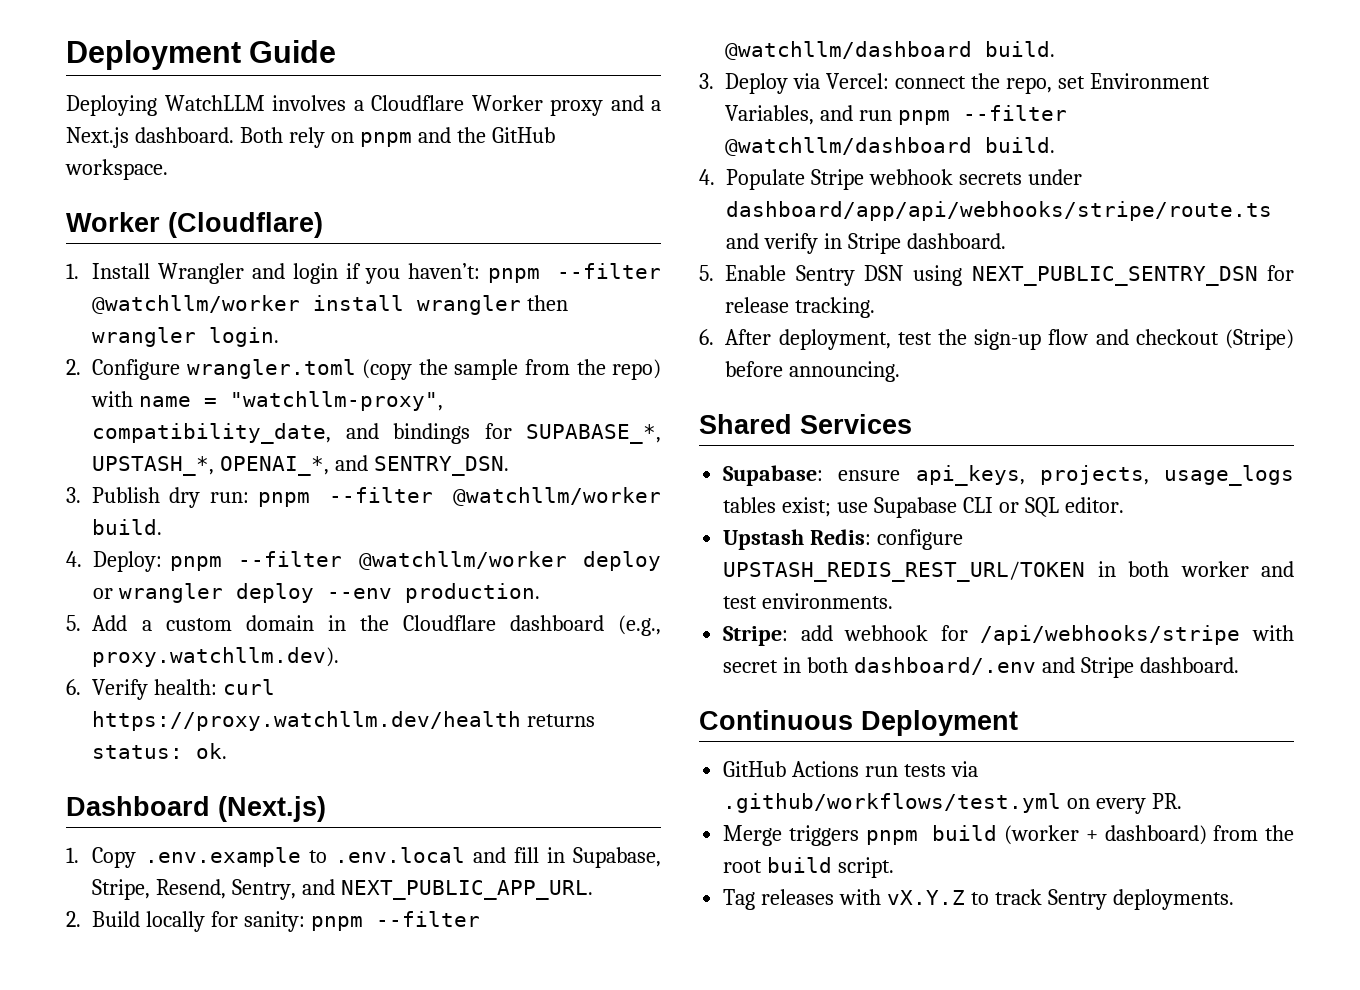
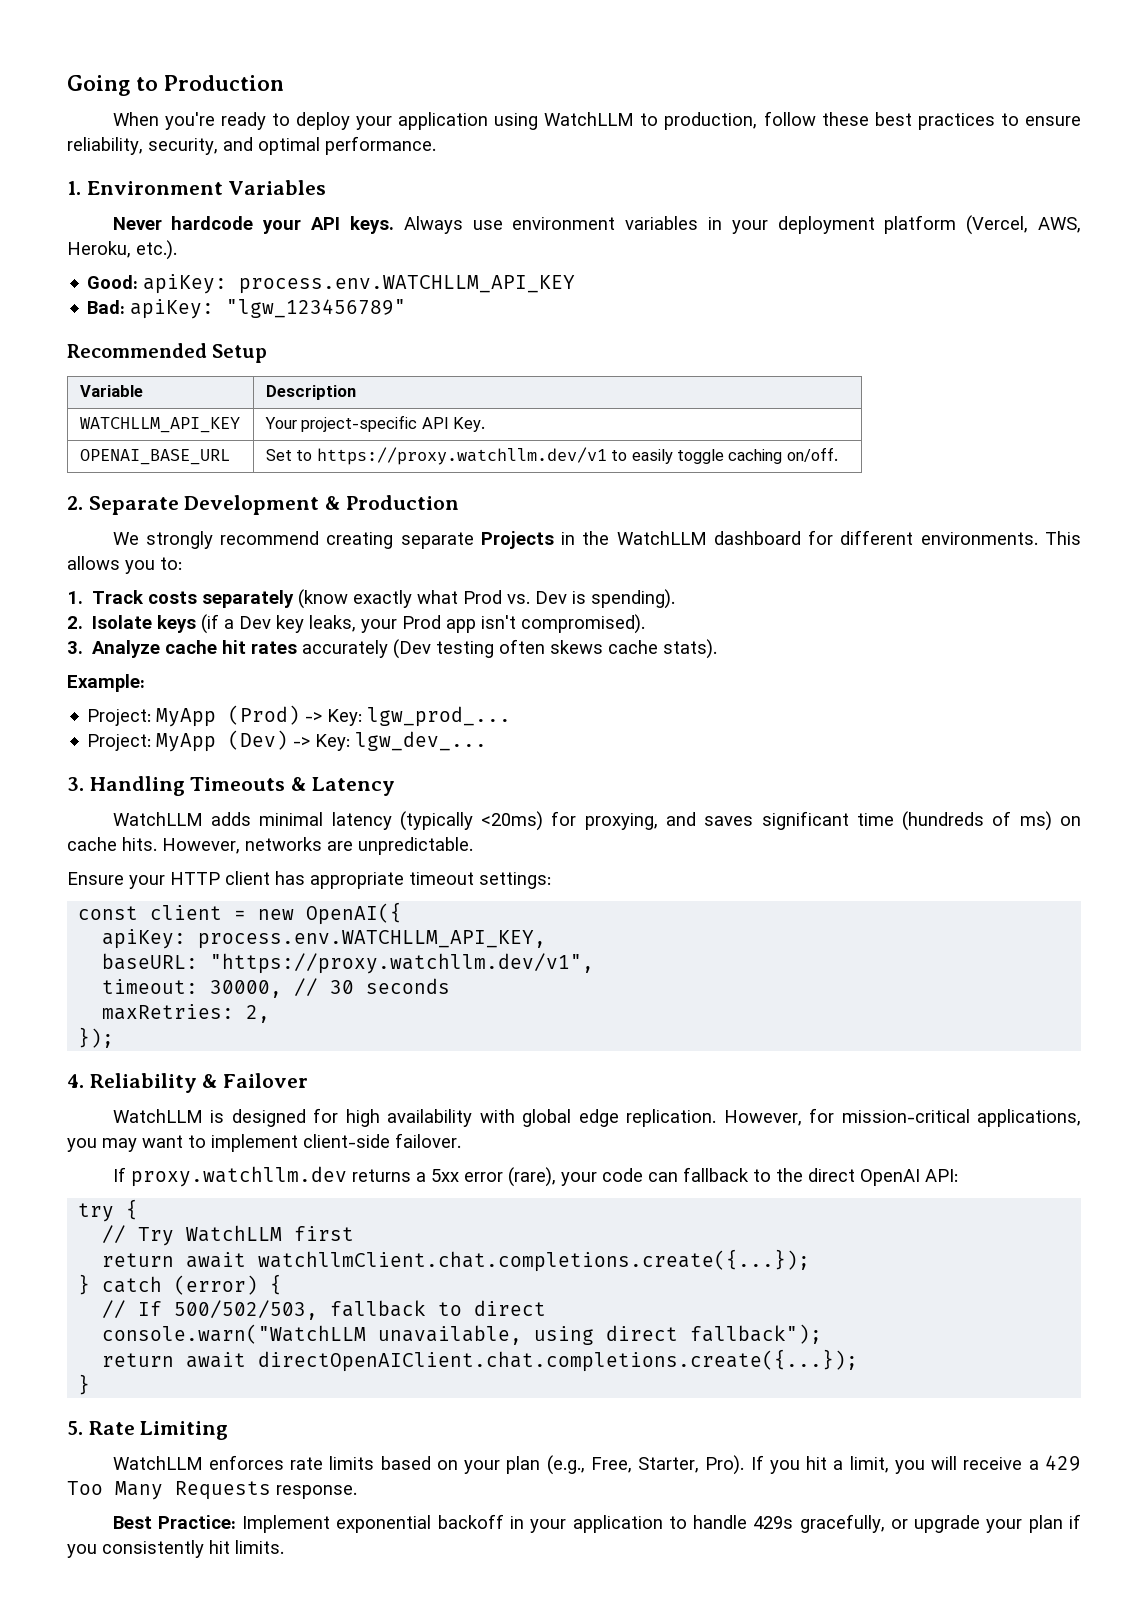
- Deployment Guide
- Deploying WatchLLM involves a Cloudflare Worker proxy and a Next.js dashboard. Both rely on pnpm and the GitHub workspace.
- Worker (Cloudflare)
- 1. Install Wrangler and login if you haven’t: pnpm --filter @watchllm/worker install wrangler then wrangler login.
- 2. Configure wrangler.toml (copy the sample from the repo) with name = "watchllm-proxy", compatibility_date, and bindings for SUPABASE_*, UPSTASH_*, OPENAI_*, and SENTRY_DSN.
- 3. Publish dry run: pnpm --filter @watchllm/worker build.
- 4. Deploy: pnpm --filter @watchllm/worker deploy or wrangler deploy --env production.
- 5. Add a custom domain in the Cloudflare dashboard (e.g., proxy.watchllm.dev).
- 6. Verify health: curl https://proxy.watchllm.dev/health returns status: ok.
- Dashboard (Next.js)
- 1. Copy .env.example to .env.local and fill in Supabase, Stripe, Resend, Sentry, and NEXT_PUBLIC_APP_URL.
- 2. Build locally for sanity: pnpm --filter @watchllm/dashboard build.
- 3. Deploy via Vercel: connect the repo, set Environment Variables, and run pnpm --filter @watchllm/dashboard build.
- 4. Populate Stripe webhook secrets under dashboard/app/api/webhooks/stripe/route.ts and verify in Stripe dashboard.
- 5. Enable Sentry DSN using NEXT_PUBLIC_SENTRY_DSN for release tracking.
- 6. After deployment, test the sign-up flow and checkout (Stripe) before announcing.
- Shared Services
- Supabase: ensure api_keys, projects, usage_logs tables exist; use Supabase CLI or SQL editor.
- Upstash Redis: configure UPSTASH_REDIS_REST_URL/TOKEN in both worker and test environments.
- Stripe: add webhook for /api/webhooks/stripe with secret in both dashboard/.env and Stripe dashboard.
- Continuous Deployment
- GitHub Actions run tests via .github/workflows/test.yml on every PR.
- Merge triggers pnpm build (worker + dashboard) from the root build script.
- Tag releases with vX.Y.Z to track Sentry deployments.
+ Going to Production
+ When you're ready to deploy your application using WatchLLM to production, follow these best practices to ensure reliability, security, and optimal performance.
+ 1. Environment Variables
+ Never hardcode your API keys. Always use environment variables in your deployment platform (Vercel, AWS, Heroku, etc.).
+ Good: apiKey: process.env.WATCHLLM_API_KEY
+ Bad: apiKey: "lgw_123456789"
+ Recommended Setup
+ Variable | Description
+ WATCHLLM_API_KEY | Your project-specific API Key.
+ OPENAI_BASE_URL | Set to https://proxy.watchllm.dev/v1 to easily toggle caching on/off.
+ 2. Separate Development & Production
+ We strongly recommend creating separate Projects in the WatchLLM dashboard for different environments. This allows you to:
+ 1. Track costs separately (know exactly what Prod vs. Dev is spending).
+ 2. Isolate keys (if a Dev key leaks, your Prod app isn't compromised).
+ 3. Analyze cache hit rates accurately (Dev testing often skews cache stats).
+ Example:
+ Project: MyApp (Prod) -> Key: lgw_prod_...
+ Project: MyApp (Dev) -> Key: lgw_dev_...
+ 3. Handling Timeouts & Latency
+ WatchLLM adds minimal latency (typically <20ms) for proxying, and saves significant time (hundreds of ms) on cache hits. However, networks are unpredictable.
+ Ensure your HTTP client has appropriate timeout settings:
+ const client = new OpenAI({
+ apiKey: process.env.WATCHLLM_API_KEY,
+ baseURL: "https://proxy.watchllm.dev/v1",
+ timeout: 30000, // 30 seconds
+ maxRetries: 2,
+ });
+ 4. Reliability & Failover
+ WatchLLM is designed for high availability with global edge replication. However, for mission-critical applications, you may want to implement client-side failover.
+ If proxy.watchllm.dev returns a 5xx error (rare), your code can fallback to the direct OpenAI API:
+ try {
+ // Try WatchLLM first
+ return await watchllmClient.chat.completions.create({...});
+ } catch (error) {
+ // If 500/502/503, fallback to direct
+ console.warn("WatchLLM unavailable, using direct fallback");
+ return await directOpenAIClient.chat.completions.create({...});
+ }
+ 5. Rate Limiting
+ WatchLLM enforces rate limits based on your plan (e.g., Free, Starter, Pro). If you hit a limit, you will receive a 429 Too Many Requests response.
+ Best Practice: Implement exponential backoff in your application to handle 429s gracefully, or upgrade your plan if you consistently hit limits.

